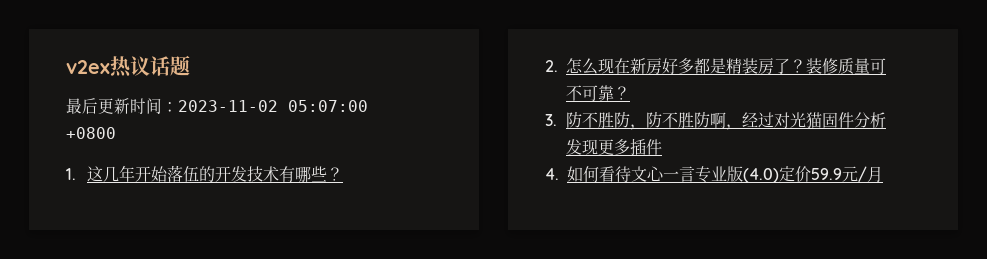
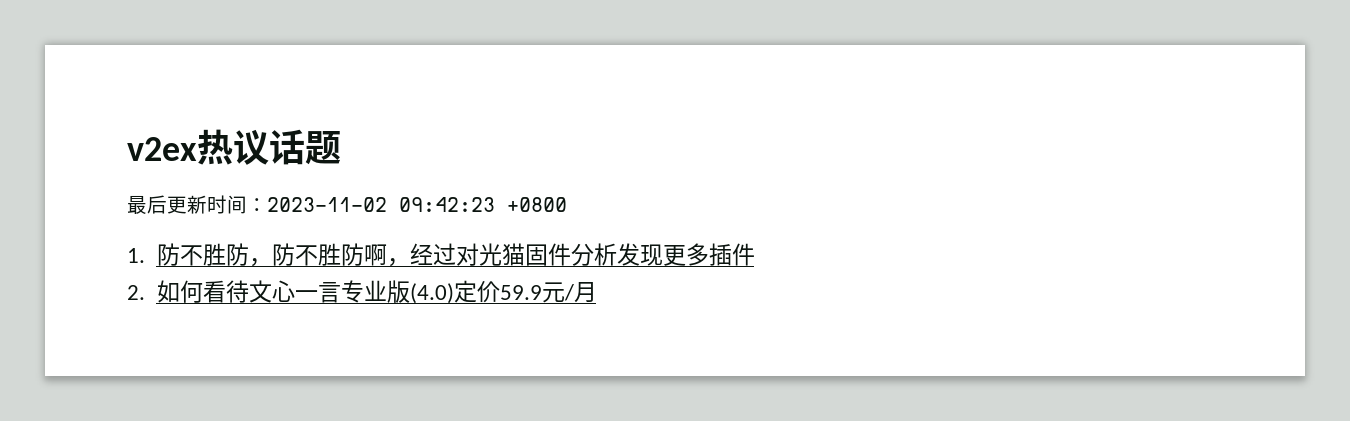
- 最后更新时间：2023-11-02 05:07:00 +0800
+ 最后更新时间：2023-11-02 09:42:23 +0800
- 1.这几年开始落伍的开发技术有哪些？
- 2.怎么现在新房好多都是精装房了？装修质量可不可靠？
- 3.防不胜防，防不胜防啊，经过对光猫固件分析发现更多插件
+ 1.防不胜防，防不胜防啊，经过对光猫固件分析发现更多插件
- 4.如何看待文心一言专业版(4.0)定价59.9元/月
+ 2.如何看待文心一言专业版(4.0)定价59.9元/月

